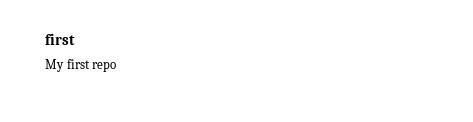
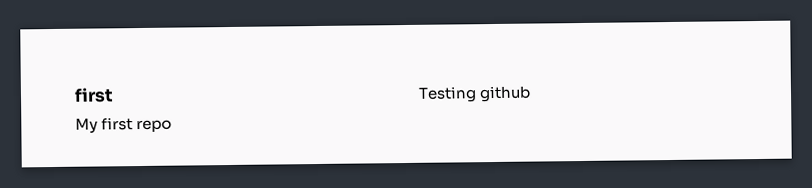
+ Testing github

